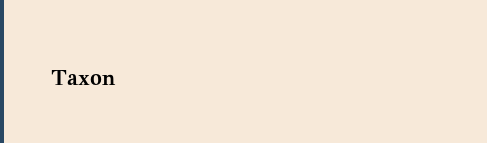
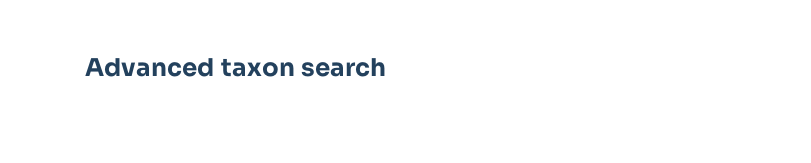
- Taxon
+ Advanced taxon search

